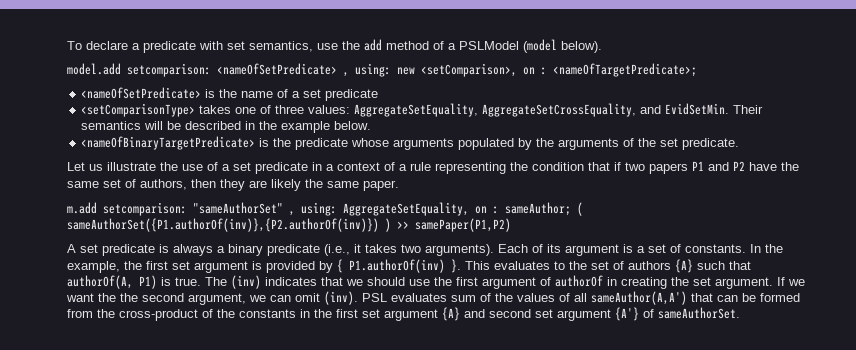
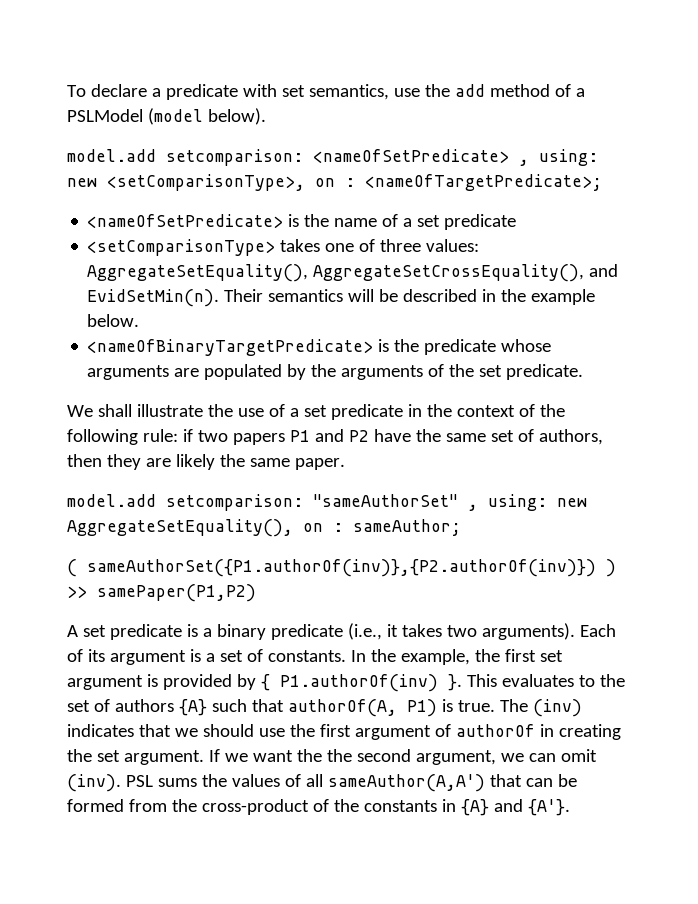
- model.add setcomparison: <nameOfSetPredicate> , using: new <setComparison>, on : <nameOfTargetPredicate>;
+ model.add setcomparison: <nameOfSetPredicate> , using: new <setComparisonType>, on : <nameOfTargetPredicate>;
- <setComparisonType> takes one of three values: AggregateSetEquality, AggregateSetCrossEquality, and EvidSetMin.
+ <setComparisonType> takes one of three values: AggregateSetEquality(), AggregateSetCrossEquality(), and EvidSetMin(n).
- <nameOfBinaryTargetPredicate> is the predicate whose arguments populated by the arguments of the set predicate.
+ <nameOfBinaryTargetPredicate> is the predicate whose arguments are populated by the arguments of the set predicate.
- Let us illustrate the use of a set predicate in a context of a rule representing the condition that if two papers P1 and P2 have the same set of authors, then they are likely the same paper.
+ We shall illustrate the use of a set predicate in the context of the following rule: if two papers P1 and P2 have the same set of authors, then they are likely the same paper.
- m.add setcomparison: "sameAuthorSet" , using: AggregateSetEquality, on : sameAuthor; ( sameAuthorSet({P1.authorOf(inv)},{P2.authorOf(inv)}) ) >> samePaper(P1,P2)
+ model.add setcomparison: "sameAuthorSet" , using: new AggregateSetEquality(), on : sameAuthor;
+ ( sameAuthorSet({P1.authorOf(inv)},{P2.authorOf(inv)}) ) >> samePaper(P1,P2)
- A set predicate is always a binary predicate (i.e., it takes two arguments).
+ A set predicate is a binary predicate (i.e., it takes two arguments).
- PSL evaluates sum of the values of all sameAuthor(A,A') that can be formed from the cross-product of the constants in the first set argument {A} and second set argument {A'} of sameAuthorSet.
+ PSL sums the values of all sameAuthor(A,A') that can be formed from the cross-product of the constants in {A} and {A'}.

